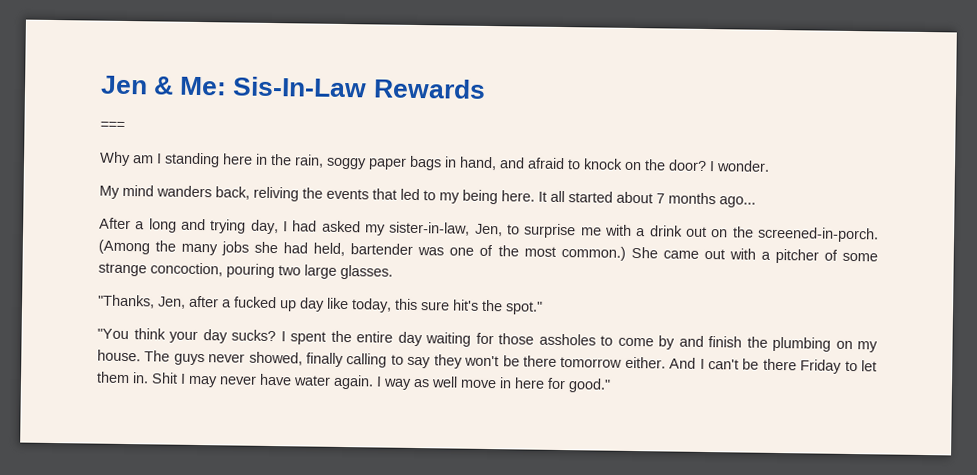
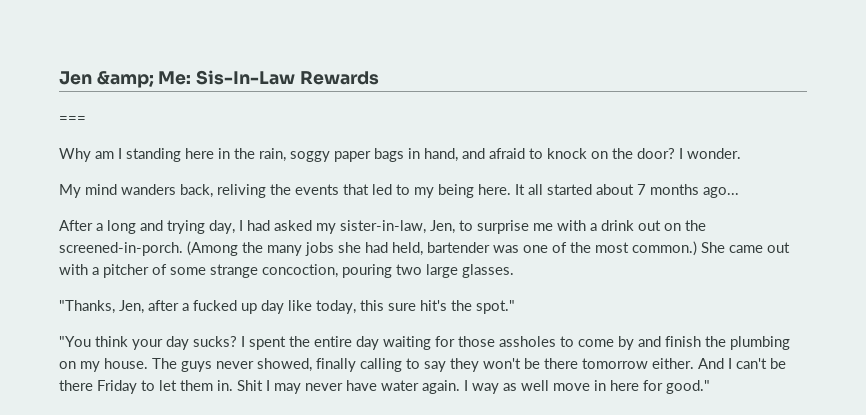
- Jen & Me: Sis-In-Law Rewards
+ Jen &amp; Me: Sis-In-Law Rewards

